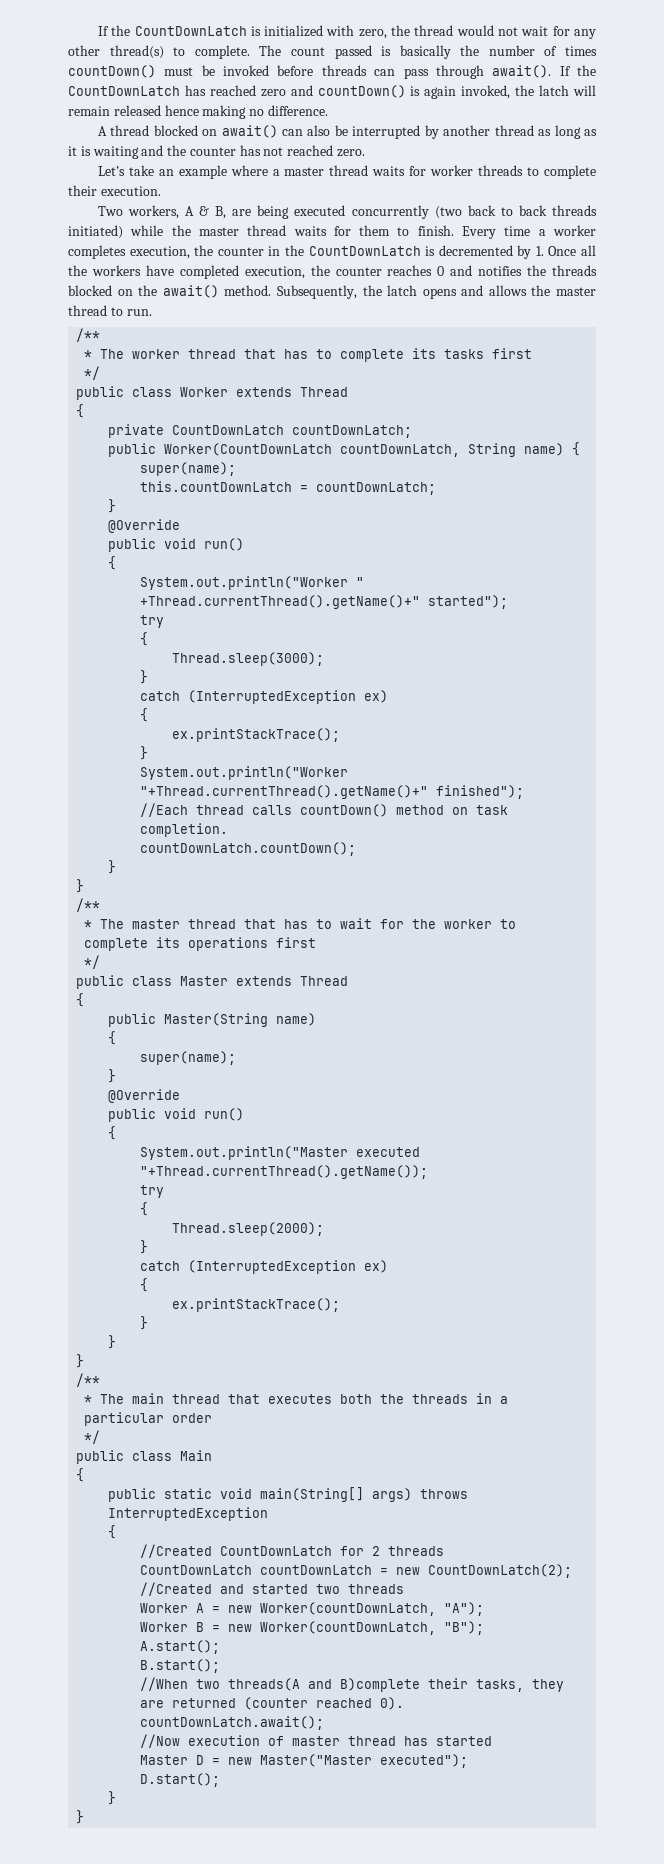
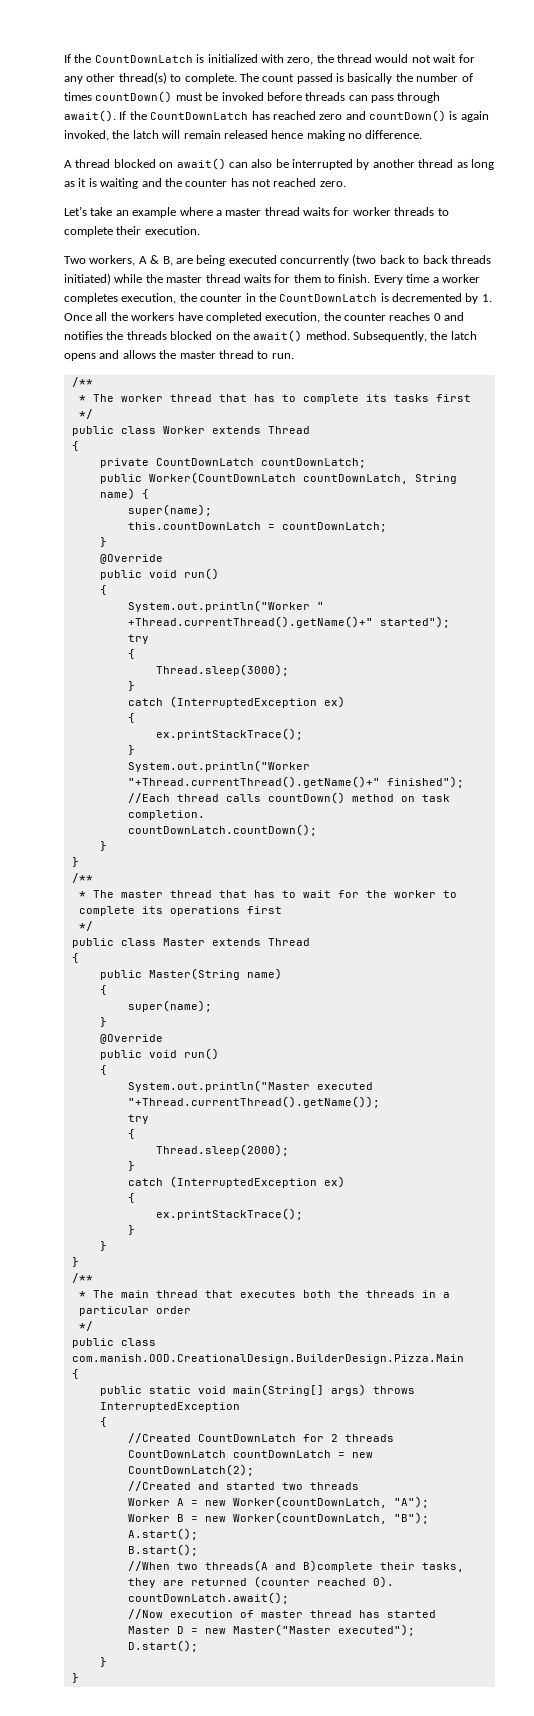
- public class Main
+ public class com.manish.OOD.CreationalDesign.BuilderDesign.Pizza.Main

